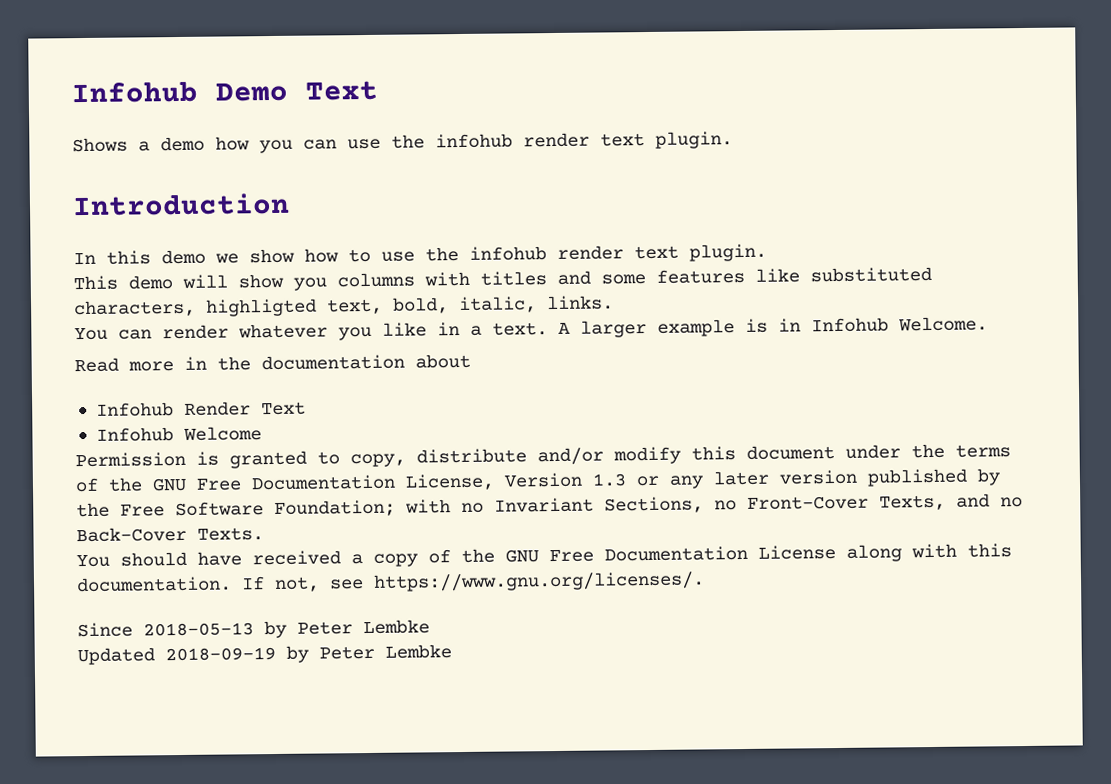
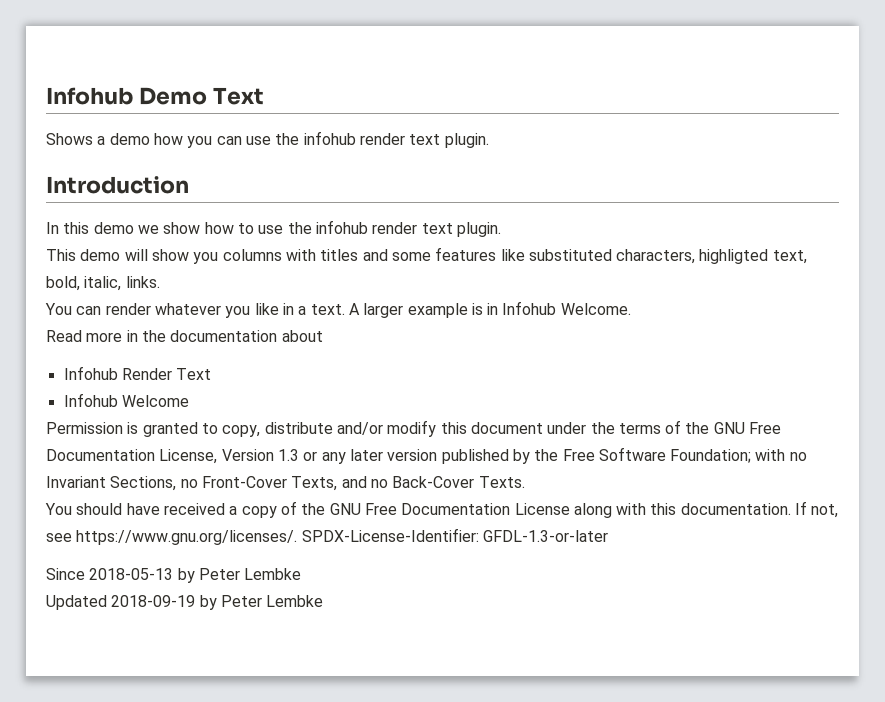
- If not, see https://www.gnu.org/licenses/.
+ If not, see https://www.gnu.org/licenses/. SPDX-License-Identifier: GFDL-1.3-or-later

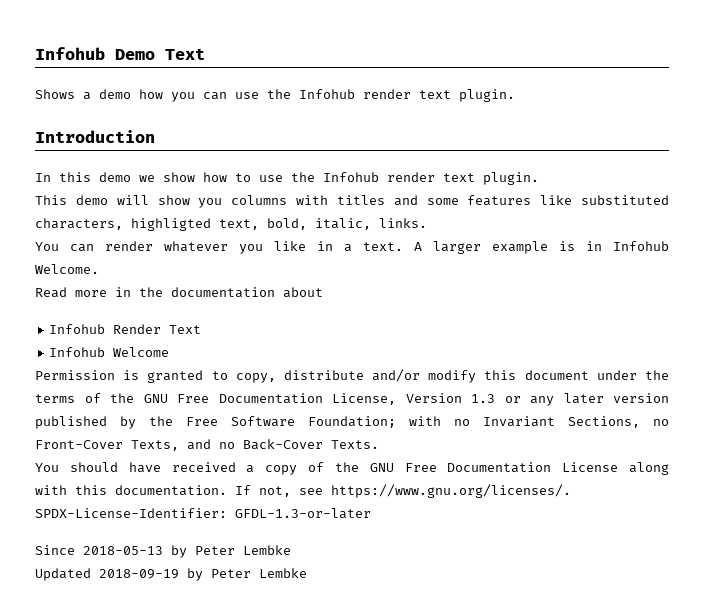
- Shows a demo how you can use the infohub render text plugin.
+ Shows a demo how you can use the Infohub render text plugin.
- In this demo we show how to use the infohub render text plugin.
+ In this demo we show how to use the Infohub render text plugin.

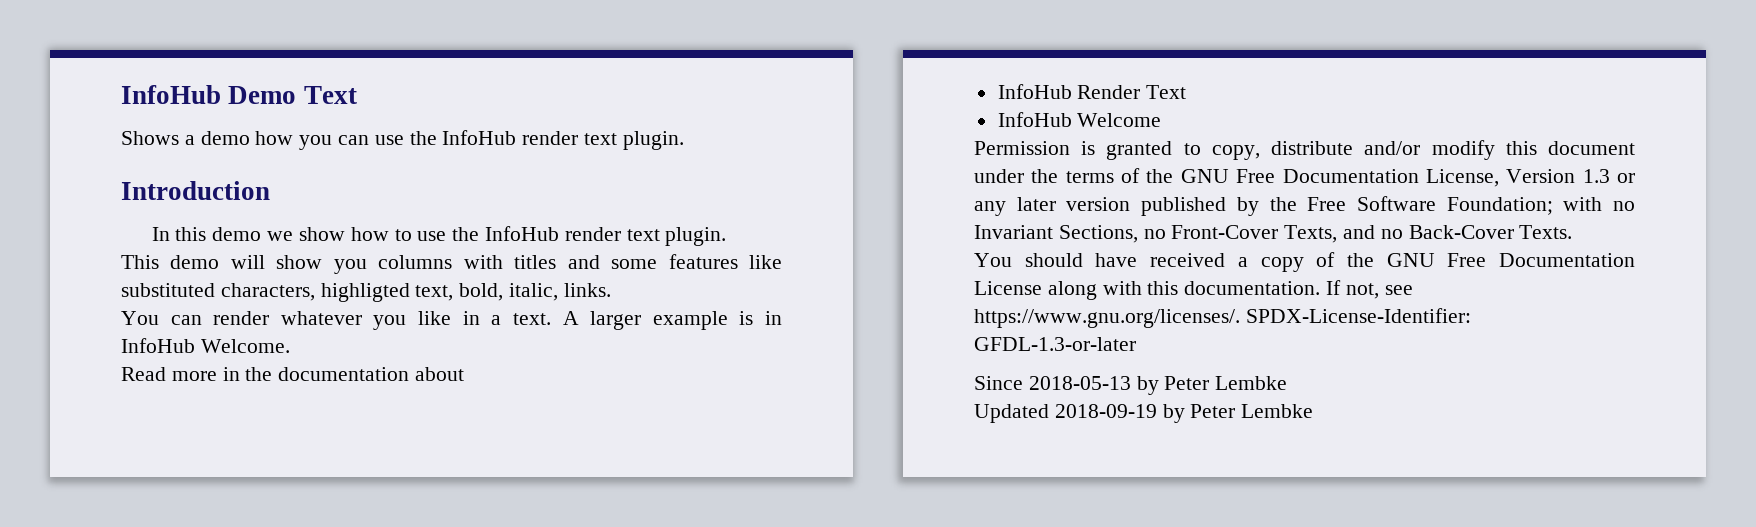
- Infohub Demo Text
+ InfoHub Demo Text
- Shows a demo how you can use the Infohub render text plugin.
+ Shows a demo how you can use the InfoHub render text plugin.
- In this demo we show how to use the Infohub render text plugin.
+ In this demo we show how to use the InfoHub render text plugin.
- A larger example is in Infohub Welcome.
+ A larger example is in InfoHub Welcome.
- Infohub Render Text
+ InfoHub Render Text
- Infohub Welcome
+ InfoHub Welcome

